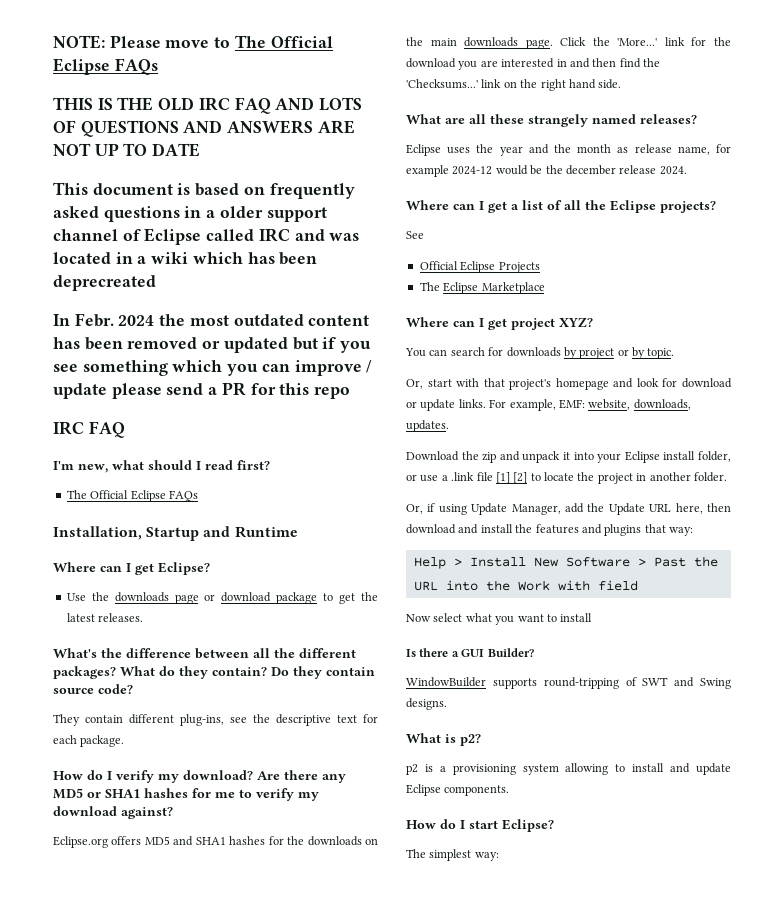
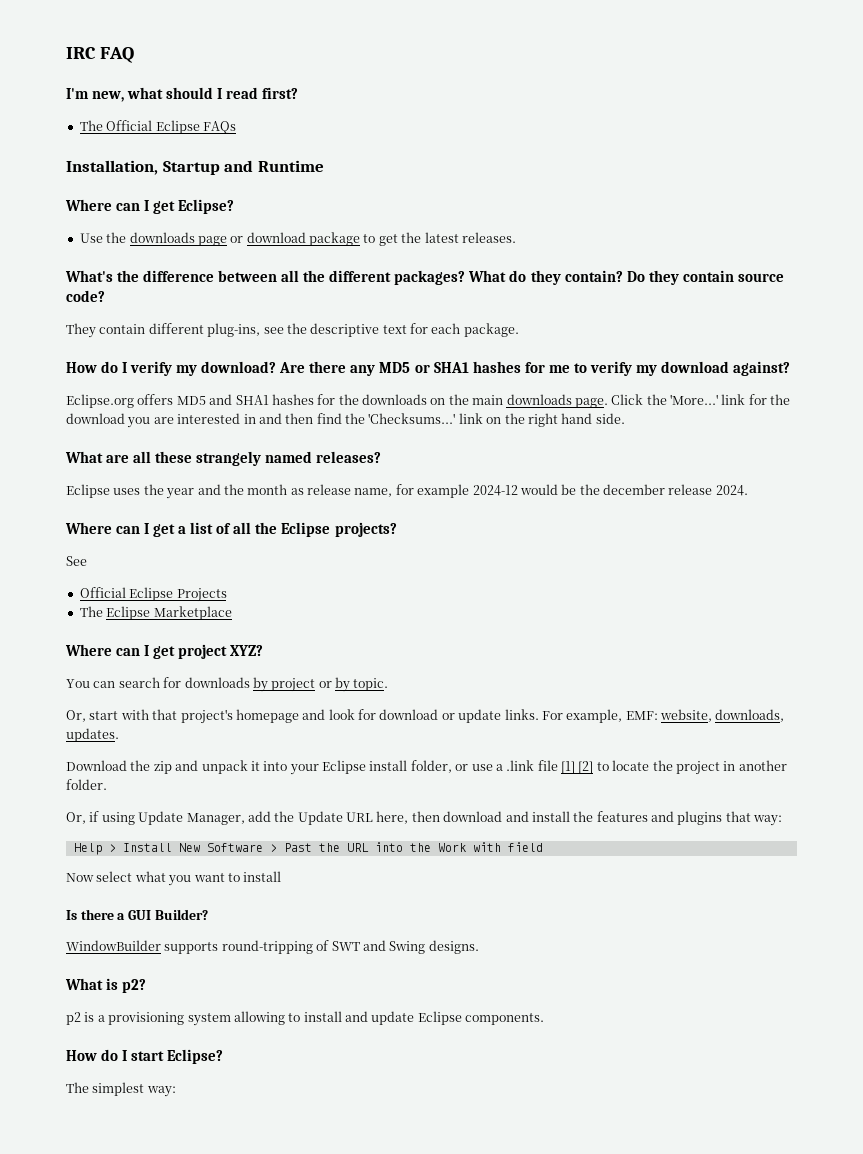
- NOTE: Please move to The Official Eclipse FAQs
- THIS IS THE OLD IRC FAQ AND LOTS OF QUESTIONS AND ANSWERS ARE NOT UP TO DATE
- This document is based on frequently asked questions in a older support channel of Eclipse called IRC and was located in a wiki which has been deprecreated
- In Febr. 2024 the most outdated content has been removed or updated but if you see something which you can improve / update please send a PR for this repo

